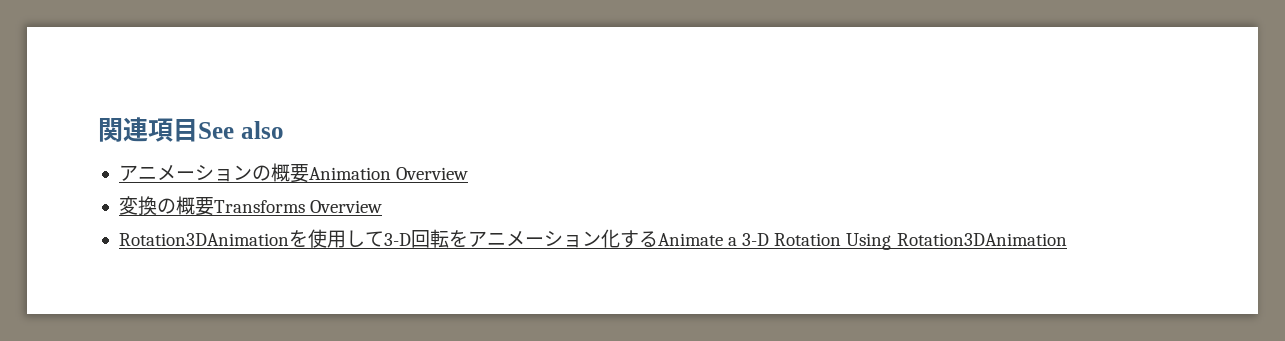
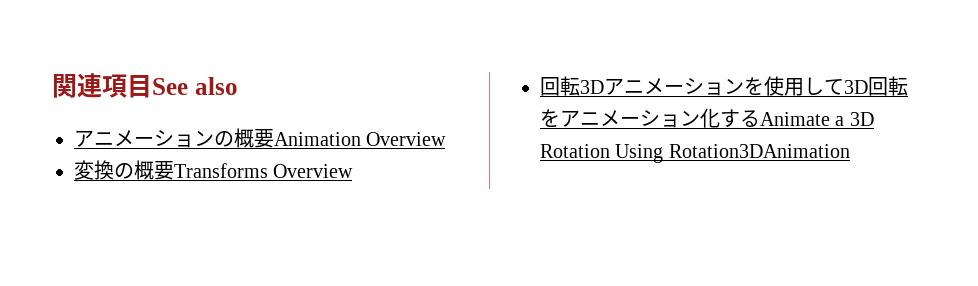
- Rotation3DAnimationを使用して3-D回転をアニメーション化するAnimate a 3-D Rotation Using Rotation3DAnimation
+ 回転3Dアニメーションを使用して3D回転をアニメーション化するAnimate a 3D Rotation Using Rotation3DAnimation

